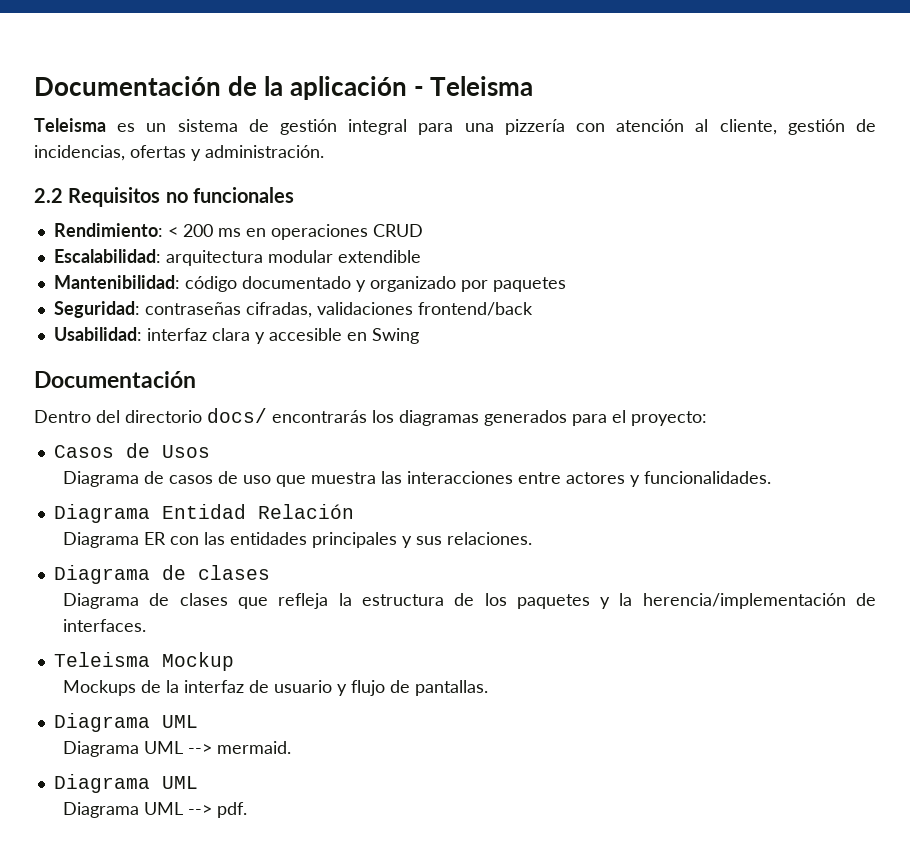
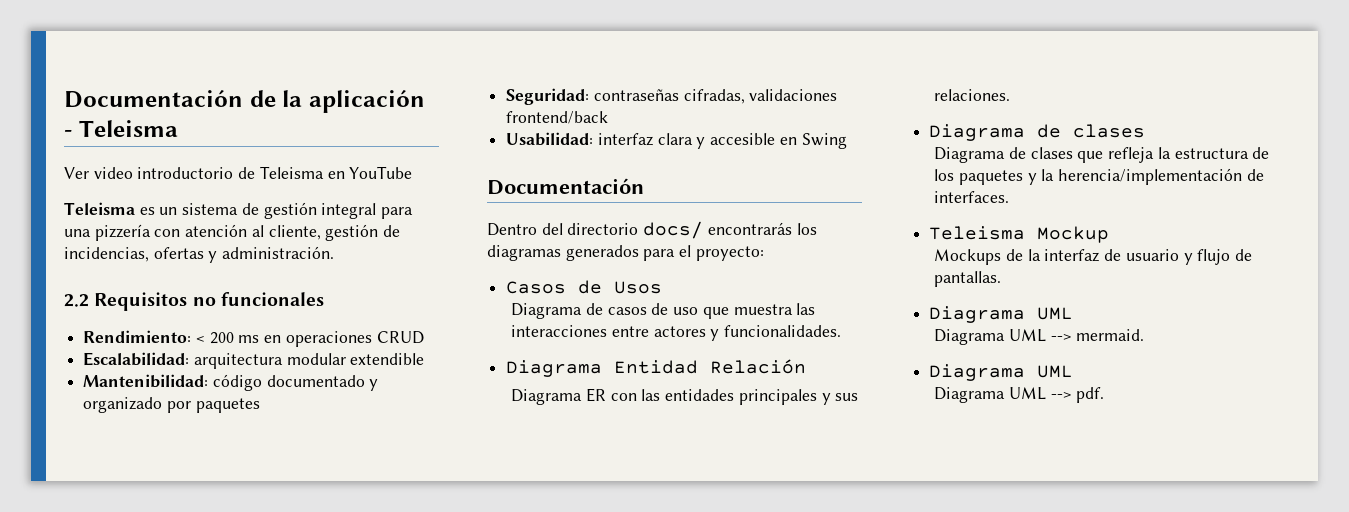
+ Ver video introductorio de Teleisma en YouTube

